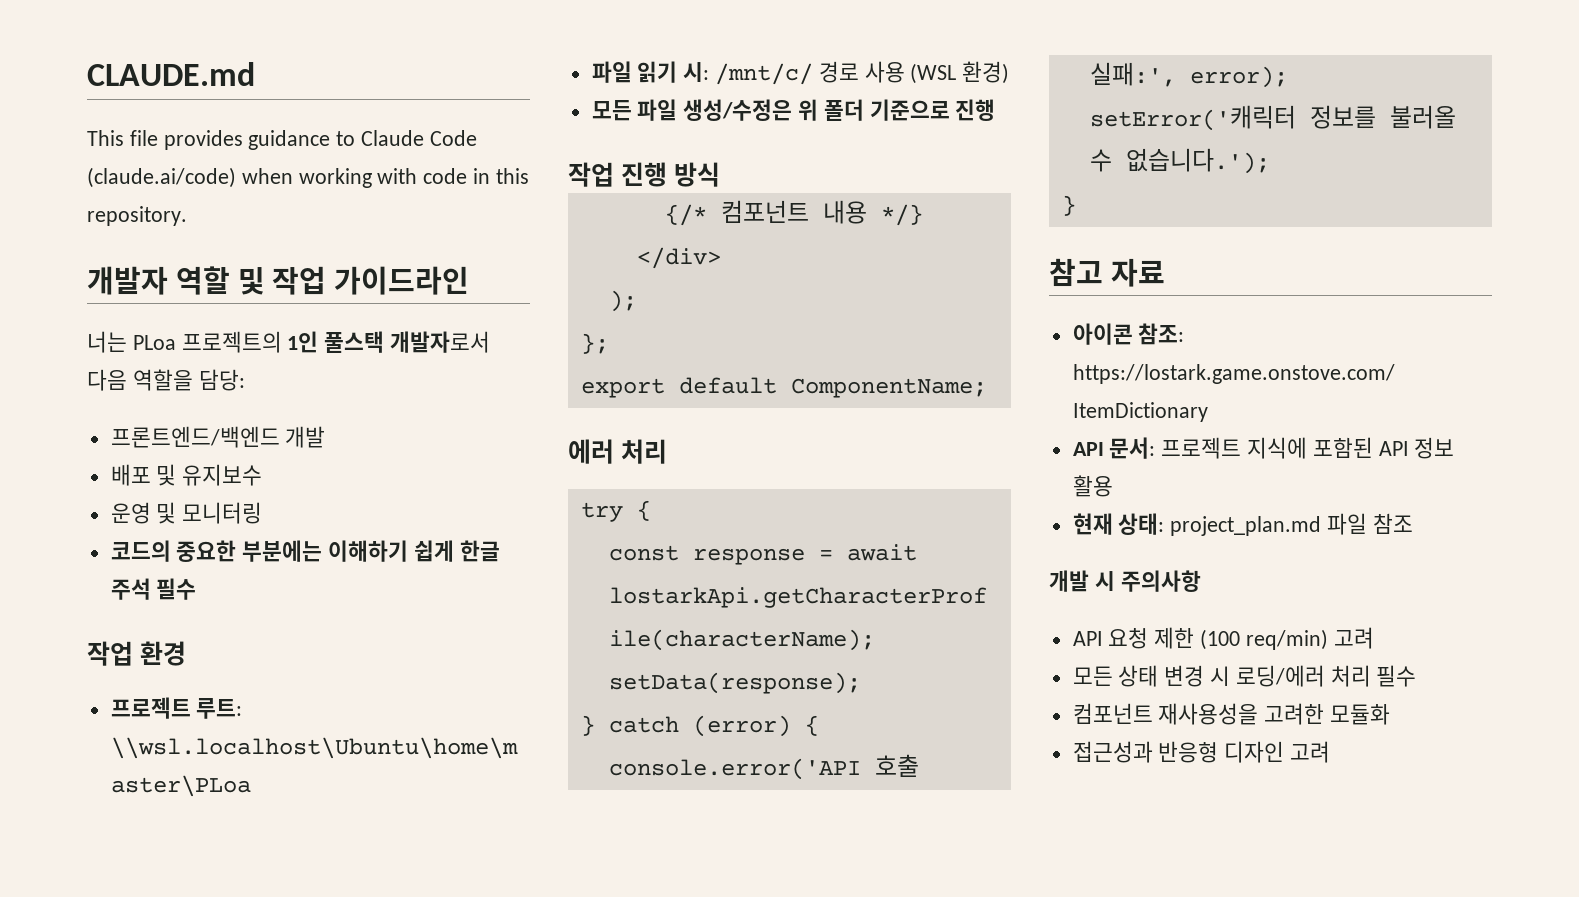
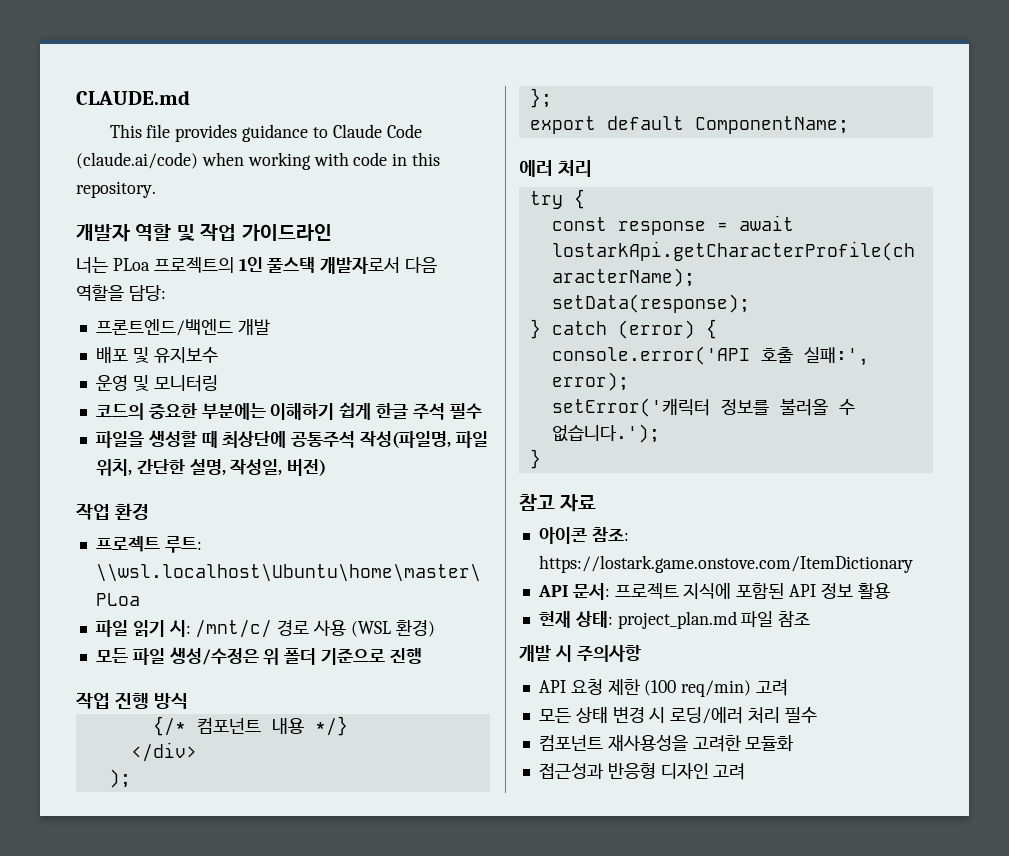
+ 파일을 생성할 때 최상단에 공통주석 작성(파일명, 파일 위치, 간단한 설명, 작성일, 버전)

